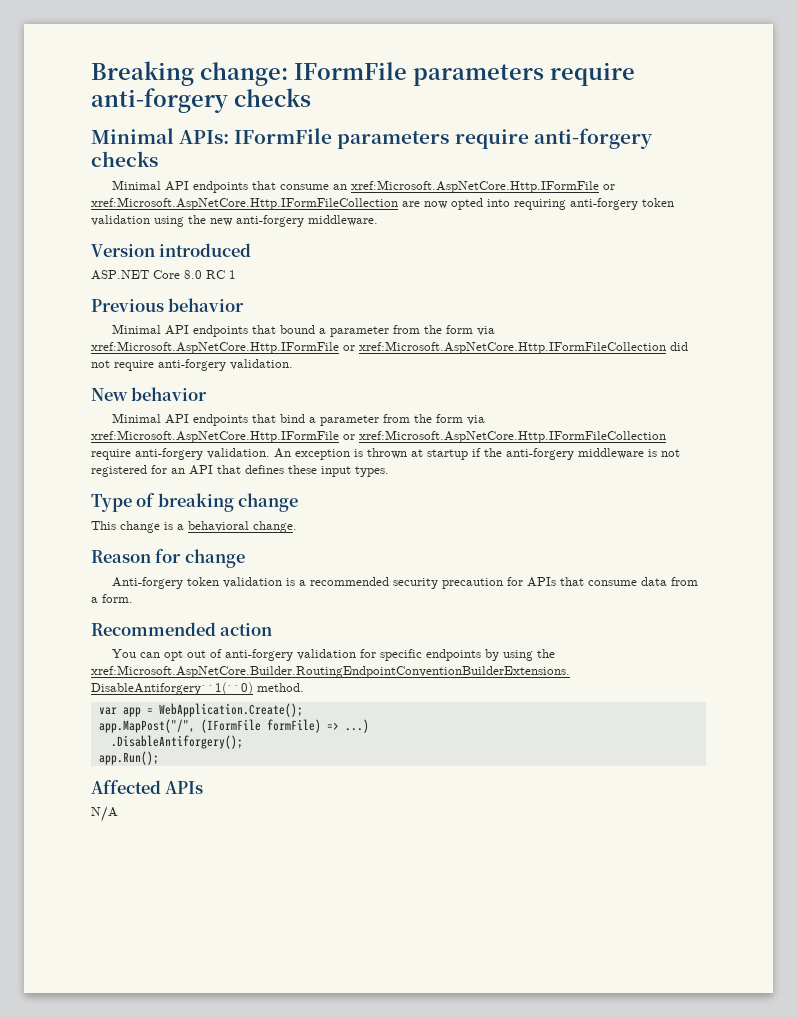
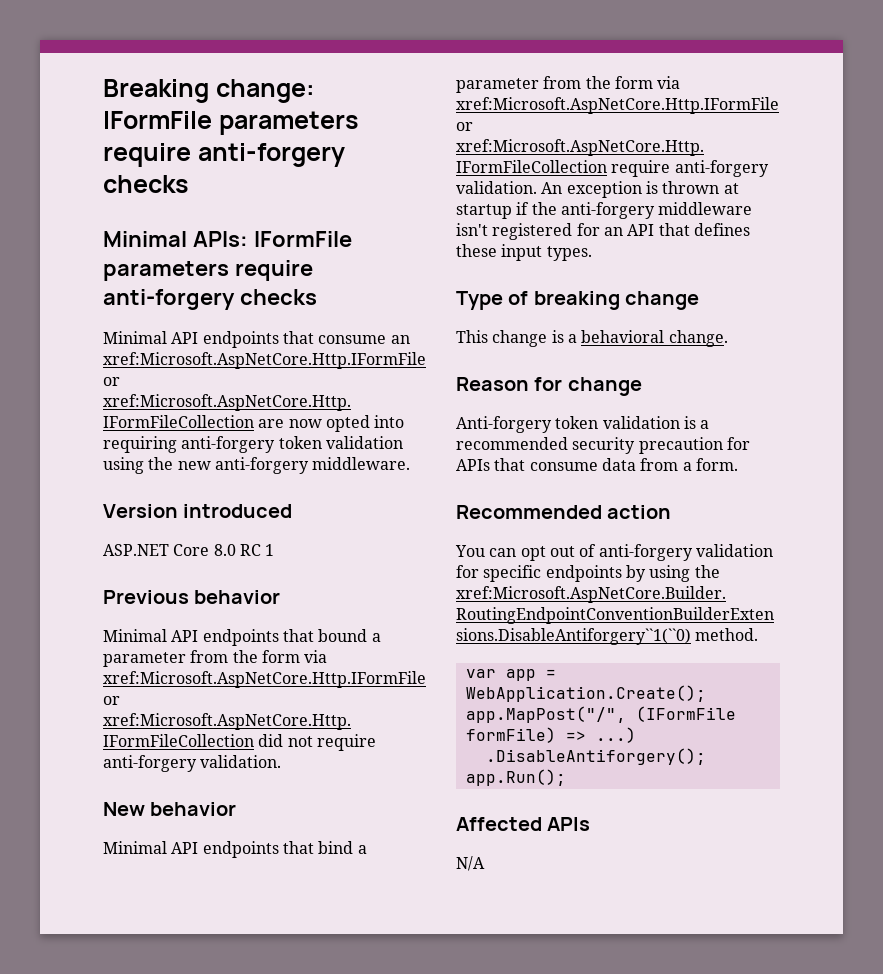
- An exception is thrown at startup if the anti-forgery middleware is not registered for an API that defines these input types.
+ An exception is thrown at startup if the anti-forgery middleware isn't registered for an API that defines these input types.

